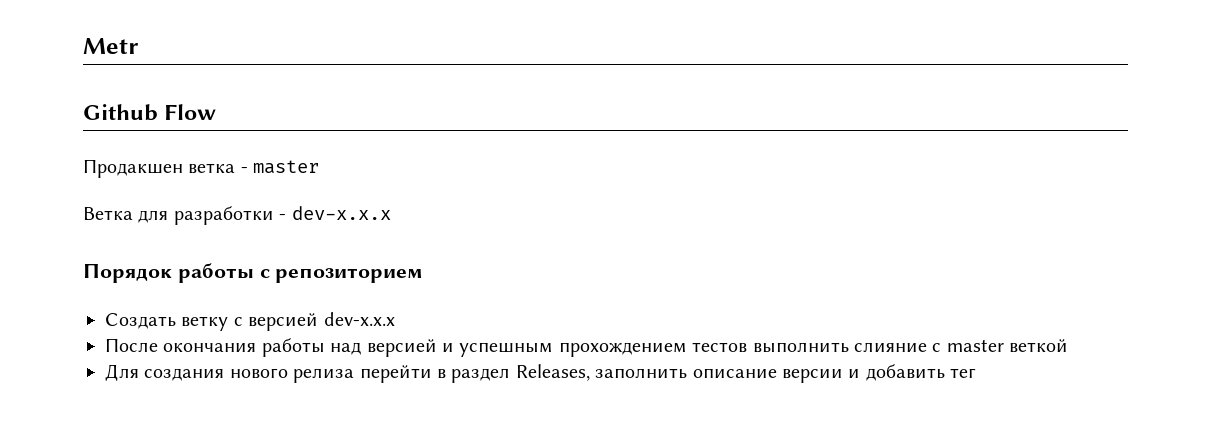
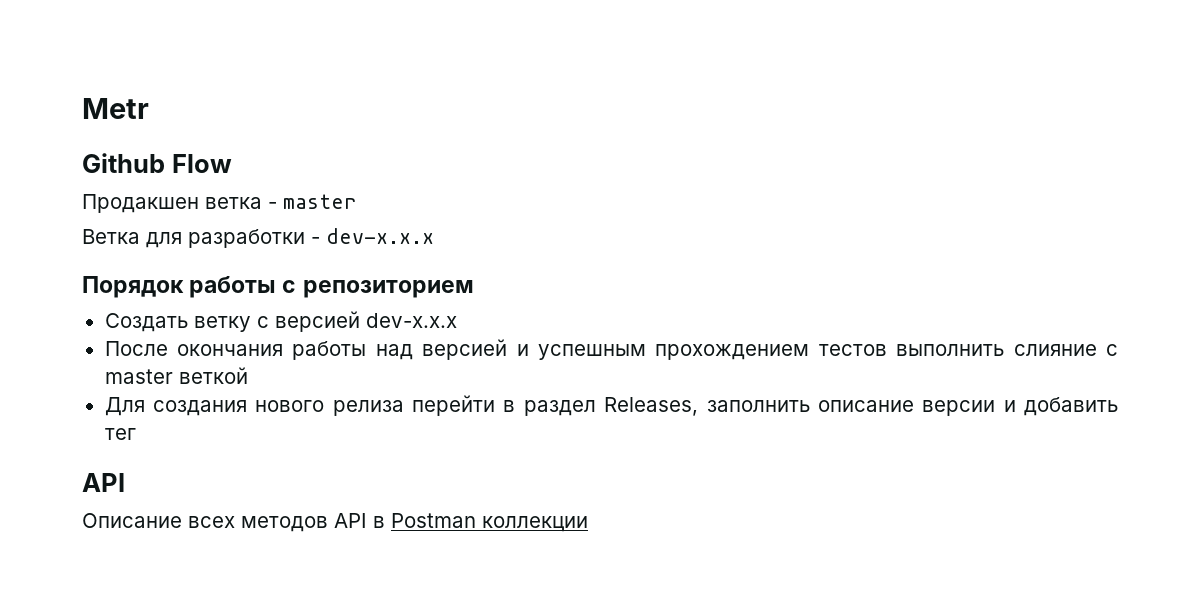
  Для создания нового релиза перейти в раздел Releases, заполнить описание версии и добавить тег
+ API
+ Описание всех методов API в Postman коллекции

